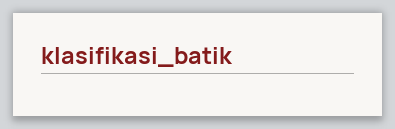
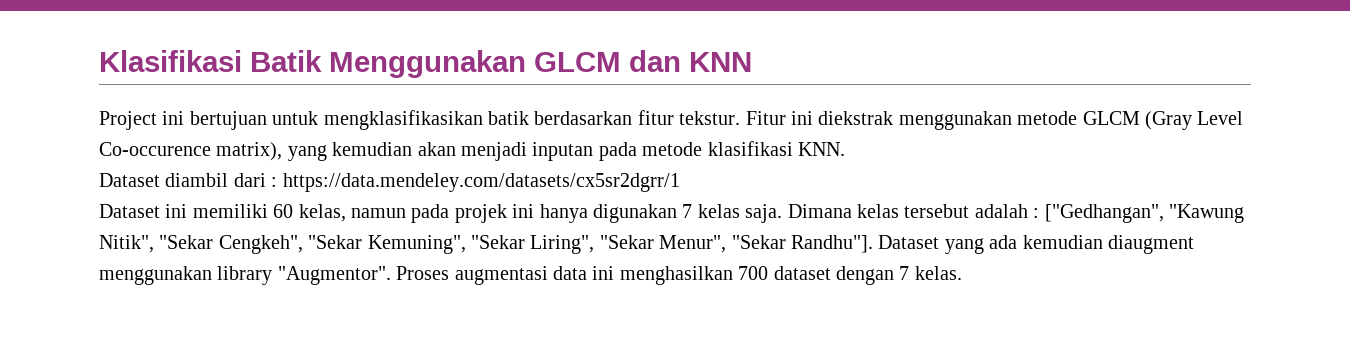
- klasifikasi_batik
+ Klasifikasi Batik Menggunakan GLCM dan KNN
+ Project ini bertujuan untuk mengklasifikasikan batik berdasarkan fitur tekstur. Fitur ini diekstrak menggunakan metode GLCM (Gray Level Co-occurence matrix), yang kemudian akan menjadi inputan pada metode klasifikasi KNN.
+ Dataset diambil dari : https://data.mendeley.com/datasets/cx5sr2dgrr/1
+ Dataset ini memiliki 60 kelas, namun pada projek ini hanya digunakan 7 kelas saja. Dimana kelas tersebut adalah : ["Gedhangan", "Kawung Nitik", "Sekar Cengkeh", "Sekar Kemuning", "Sekar Liring", "Sekar Menur", "Sekar Randhu"]. Dataset yang ada kemudian diaugment menggunakan library "Augmentor". Proses augmentasi data ini menghasilkan 700 dataset dengan 7 kelas.

